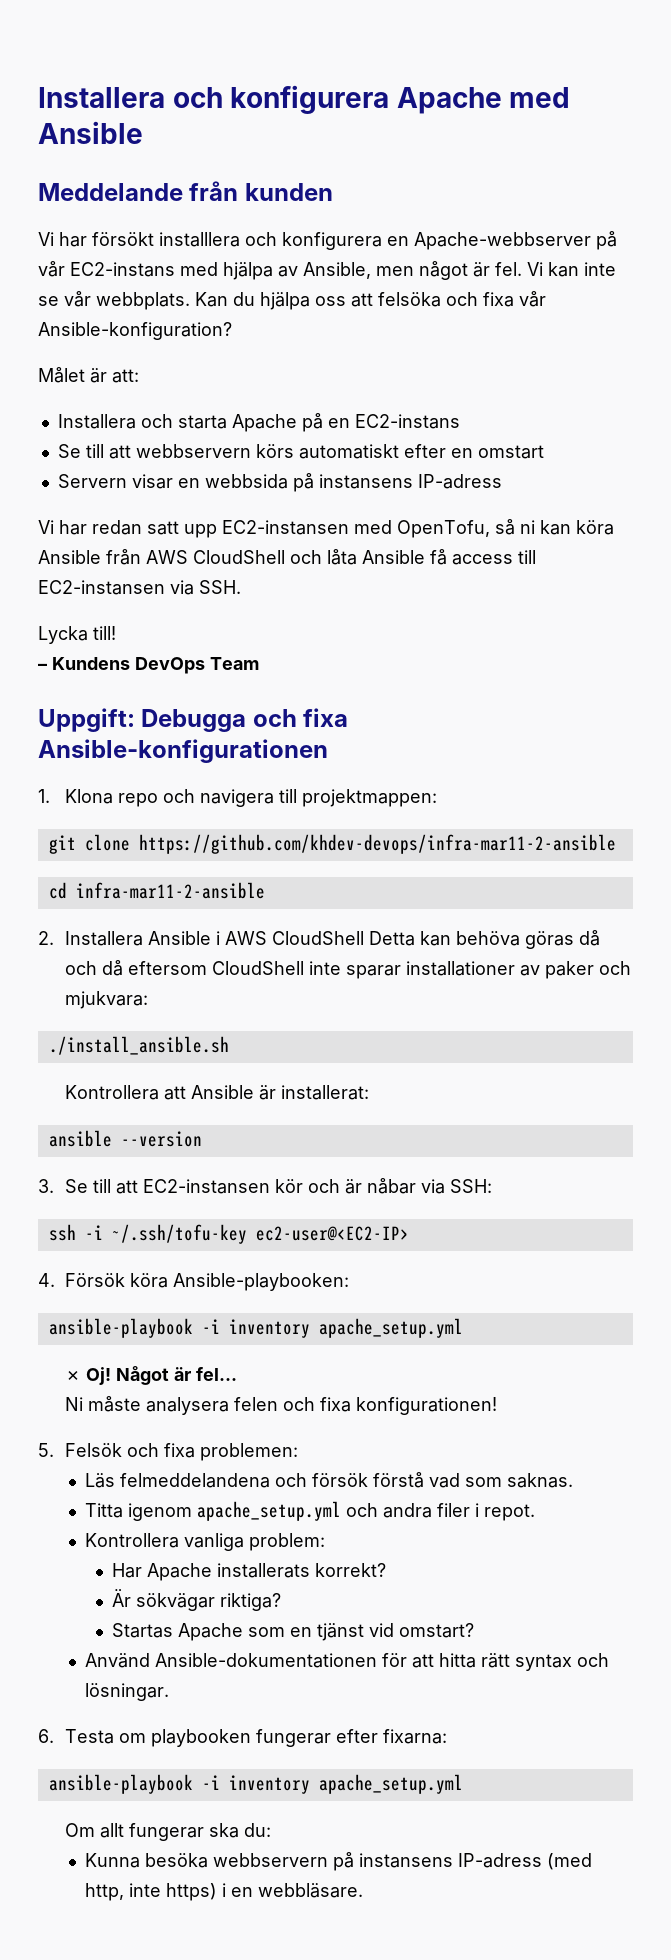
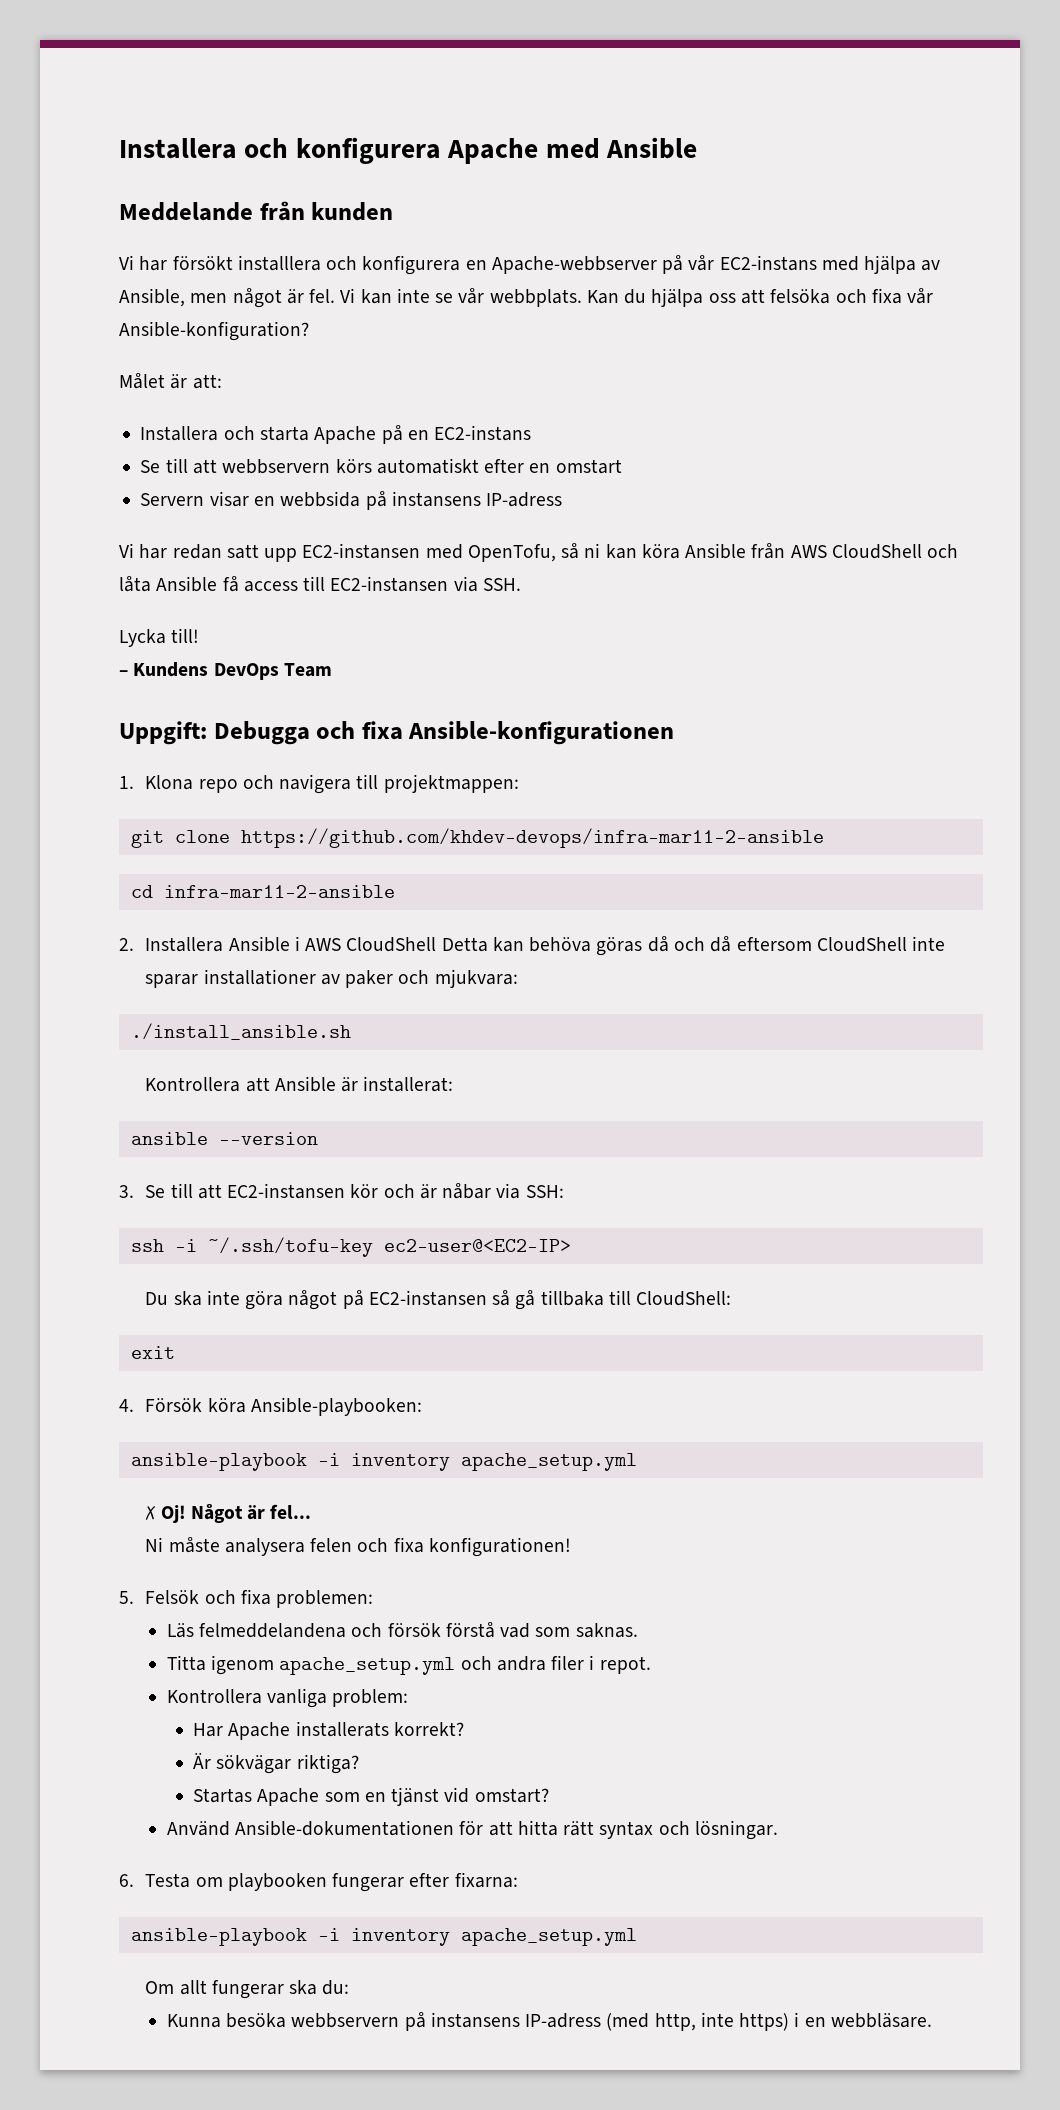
+ Du ska inte göra något på EC2-instansen så gå tillbaka till CloudShell:
+ exit

